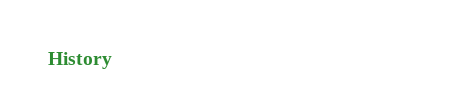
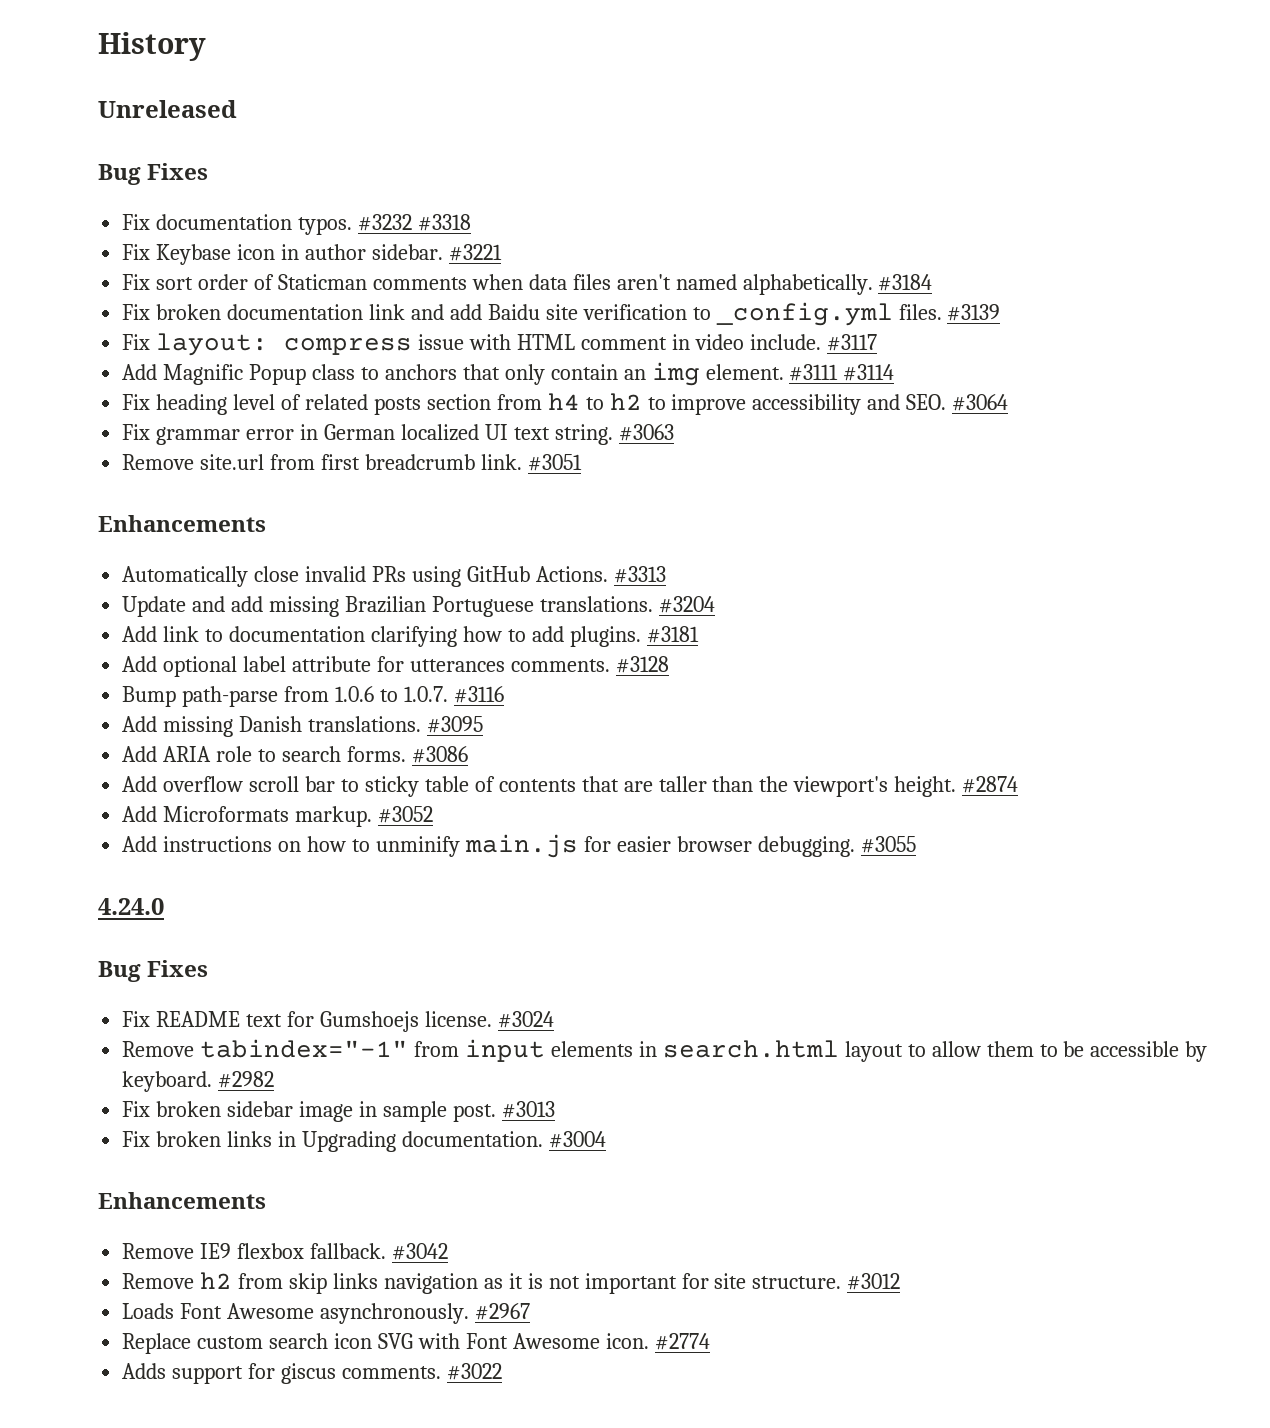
+ Unreleased
+ Bug Fixes
+ Fix documentation typos. #3232 #3318
+ Fix Keybase icon in author sidebar. #3221
+ Fix sort order of Staticman comments when data files aren't named alphabetically. #3184
+ Fix broken documentation link and add Baidu site verification to _config.yml files. #3139
+ Fix layout: compress issue with HTML comment in video include. #3117
+ Add Magnific Popup class to anchors that only contain an img element. #3111 #3114
+ Fix heading level of related posts section from h4 to h2 to improve accessibility and SEO. #3064
+ Fix grammar error in German localized UI text string. #3063
+ Remove site.url from first breadcrumb link. #3051
+ Enhancements
+ Automatically close invalid PRs using GitHub Actions. #3313
+ Update and add missing Brazilian Portuguese translations. #3204
+ Add link to documentation clarifying how to add plugins. #3181
+ Add optional label attribute for utterances comments. #3128
+ Bump path-parse from 1.0.6 to 1.0.7. #3116
+ Add missing Danish translations. #3095
+ Add ARIA role to search forms. #3086
+ Add overflow scroll bar to sticky table of contents that are taller than the viewport's height. #2874
+ Add Microformats markup. #3052
+ Add instructions on how to unminify main.js for easier browser debugging. #3055
+ 4.24.0
+ Bug Fixes
+ Fix README text for Gumshoejs license. #3024
+ Remove tabindex="-1" from input elements in search.html layout to allow them to be accessible by keyboard. #2982
+ Fix broken sidebar image in sample post. #3013
+ Fix broken links in Upgrading documentation. #3004
+ Enhancements
+ Remove IE9 flexbox fallback. #3042
+ Remove h2 from skip links navigation as it is not important for site structure. #3012
+ Loads Font Awesome asynchronously. #2967
+ Replace custom search icon SVG with Font Awesome icon. #2774
+ Adds support for giscus comments. #3022

